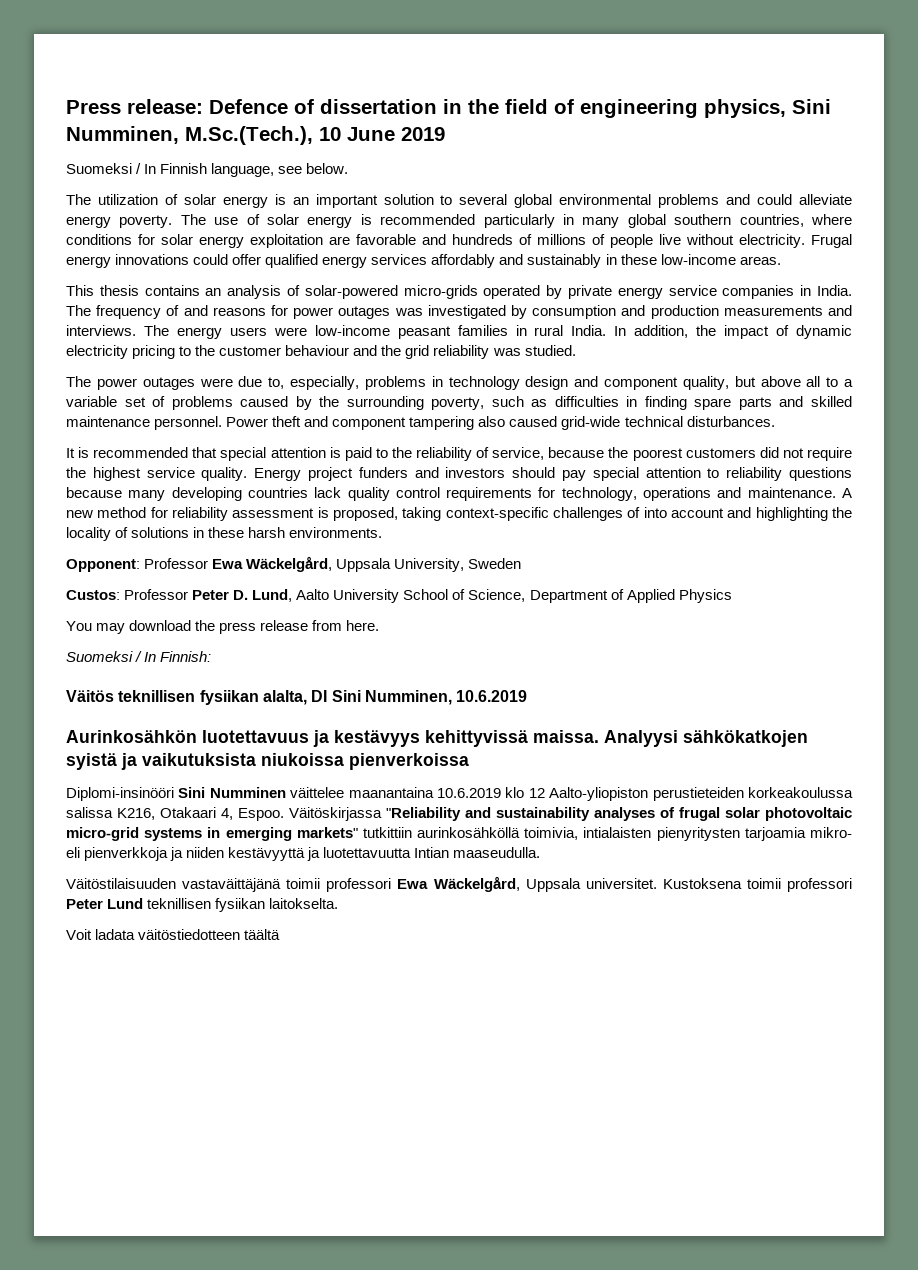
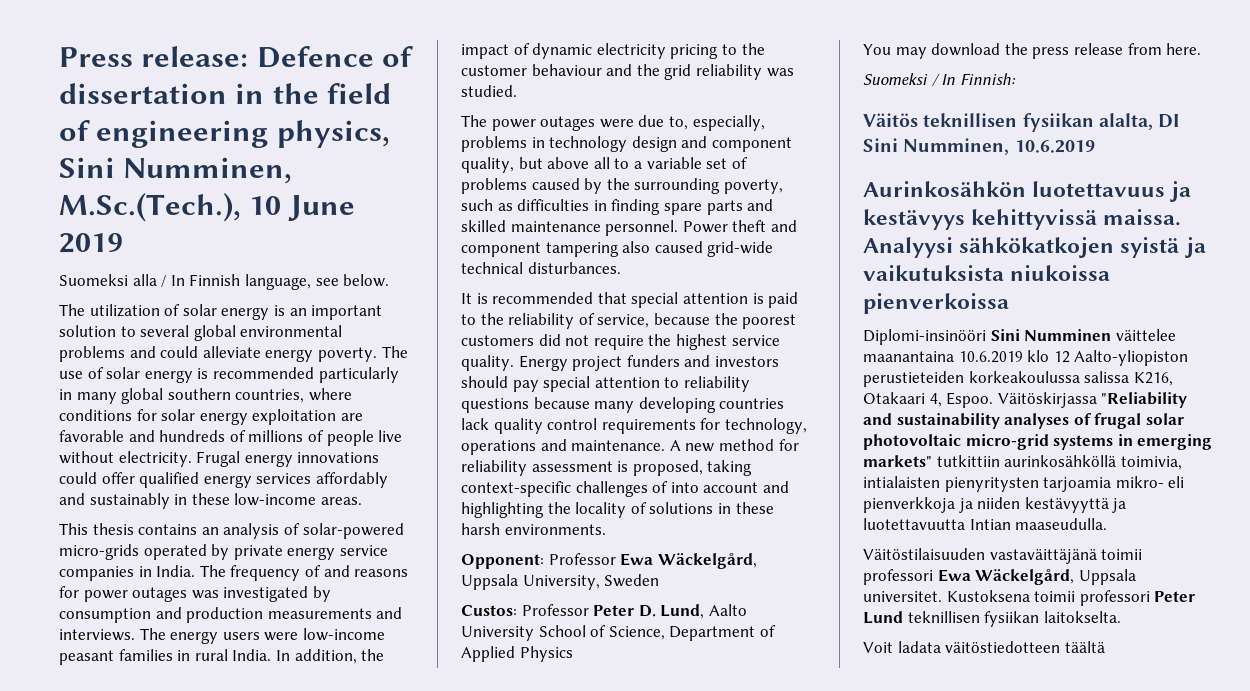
- Suomeksi / In Finnish language, see below.
+ Suomeksi alla / In Finnish language, see below.

